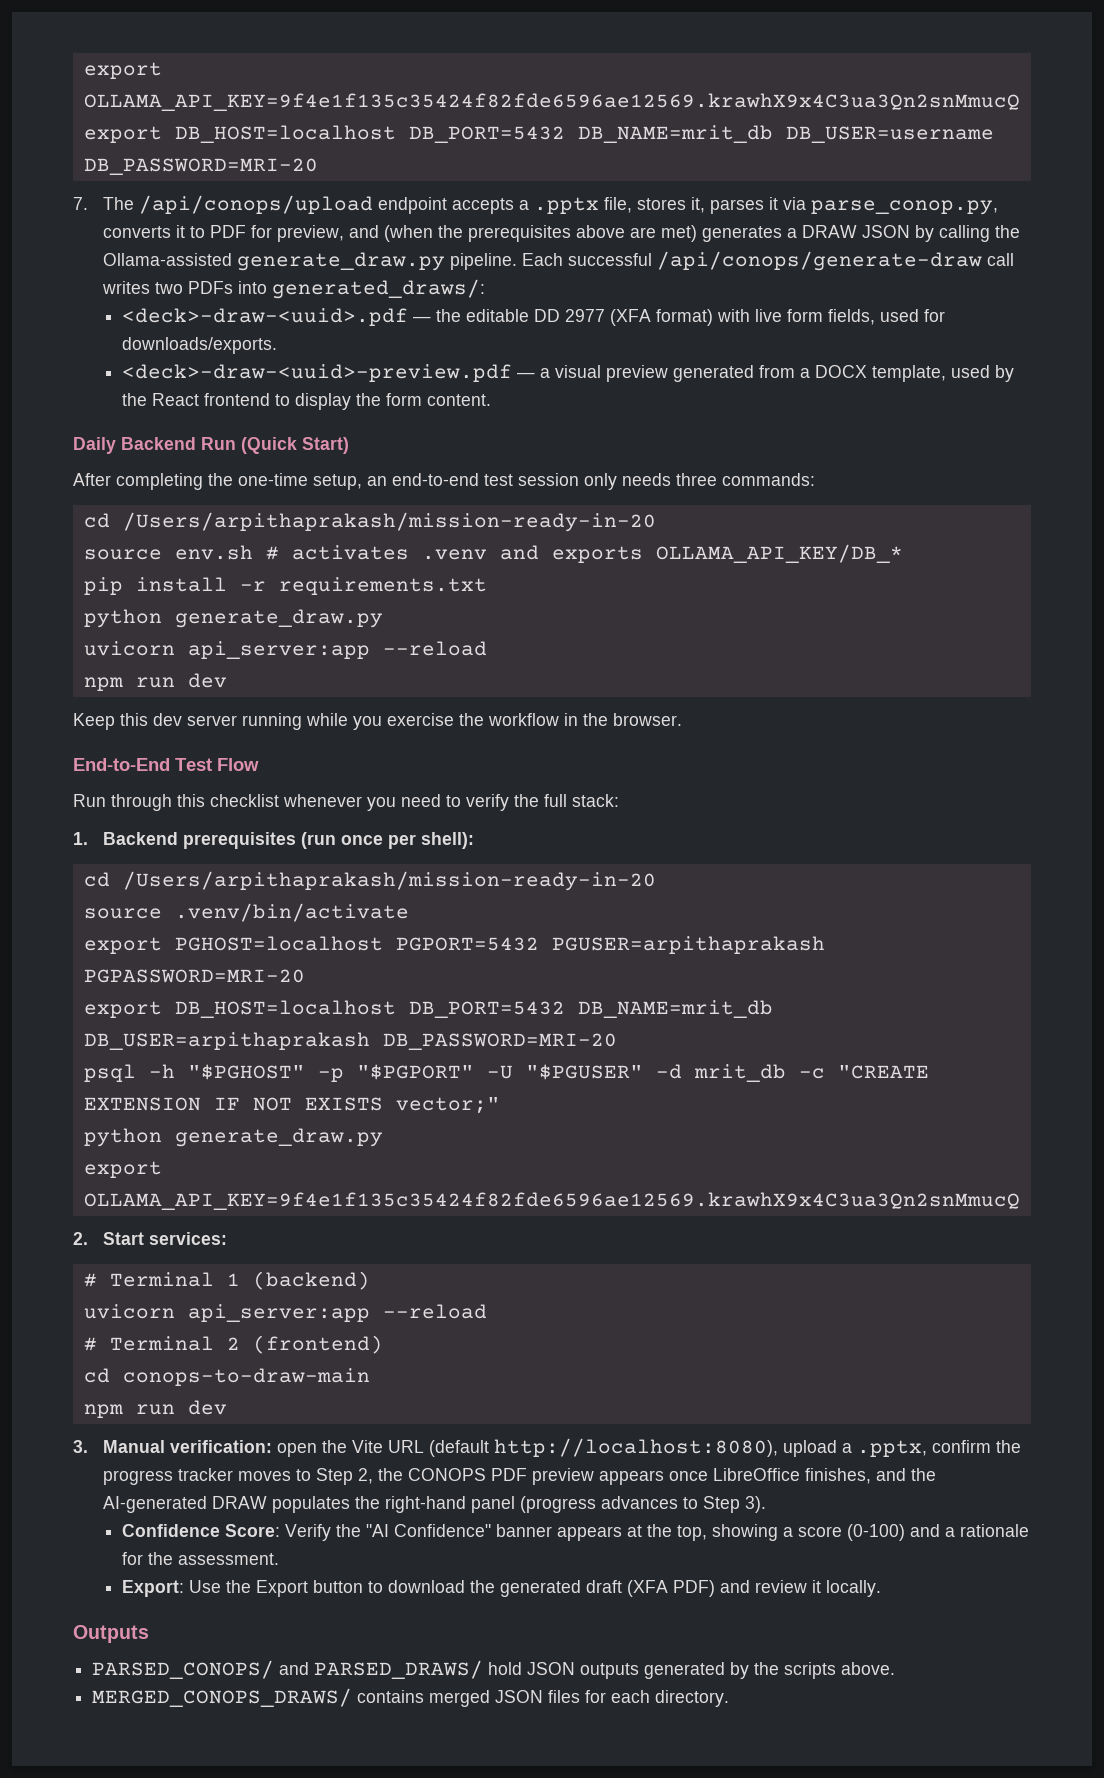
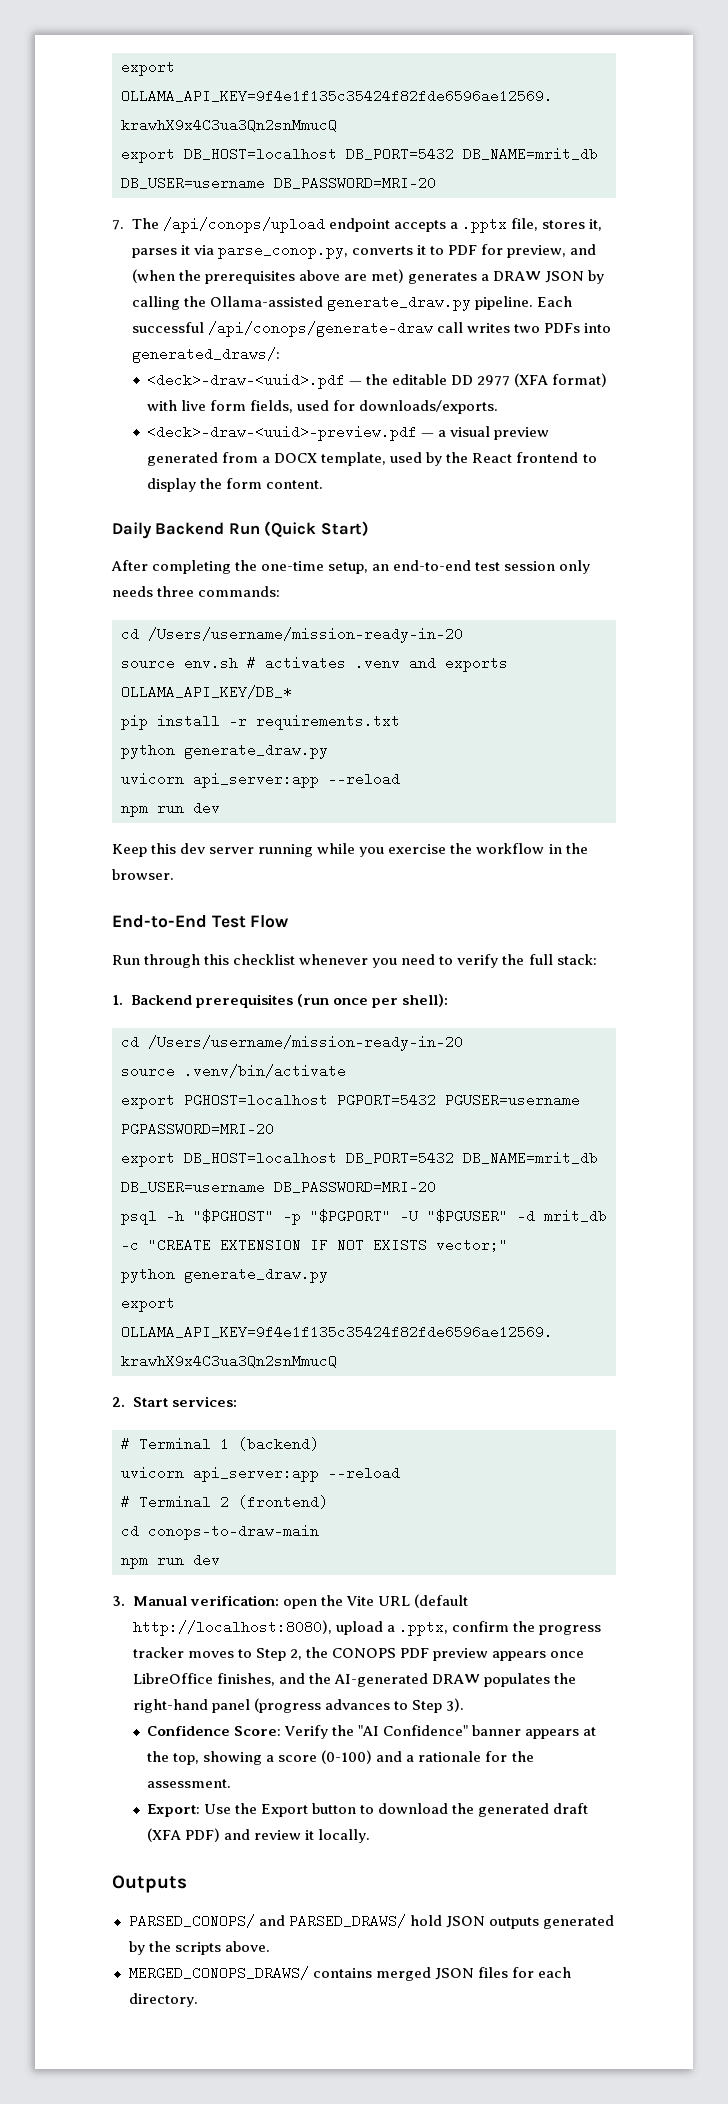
  After completing the one-time setup, an end-to-end test session only needs three commands:
- cd /Users/arpithaprakash/mission-ready-in-20
+ cd /Users/username/mission-ready-in-20
  1. Backend prerequisites (run once per shell):
- cd /Users/arpithaprakash/mission-ready-in-20
+ cd /Users/username/mission-ready-in-20
- export PGHOST=localhost PGPORT=5432 PGUSER=arpithaprakash PGPASSWORD=MRI-20
- export DB_HOST=localhost DB_PORT=5432 DB_NAME=mrit_db DB_USER=arpithaprakash DB_PASSWORD=MRI-20
+ export PGHOST=localhost PGPORT=5432 PGUSER=username PGPASSWORD=MRI-20
+ export DB_HOST=localhost DB_PORT=5432 DB_NAME=mrit_db DB_USER=username DB_PASSWORD=MRI-20

